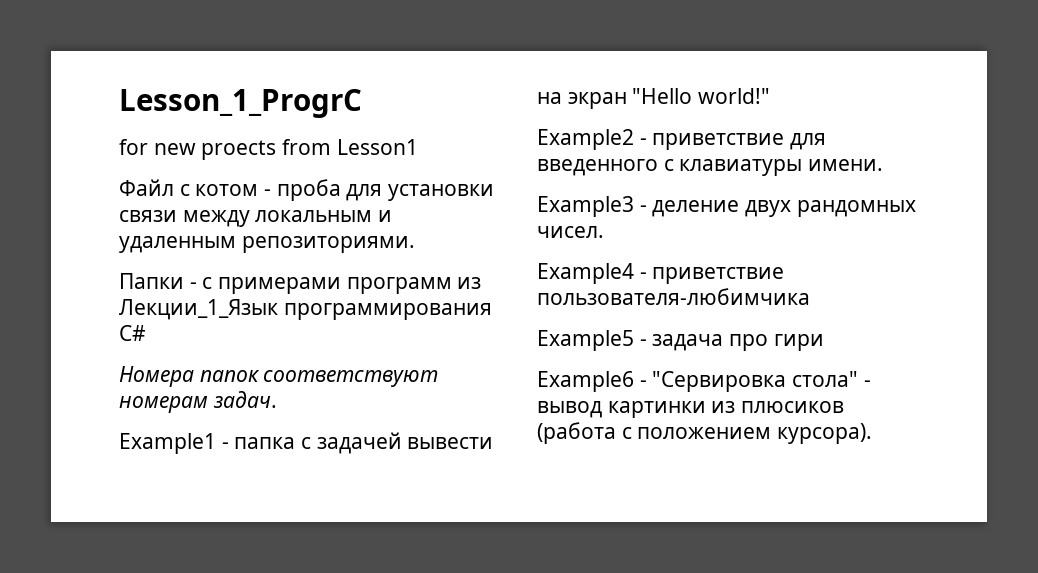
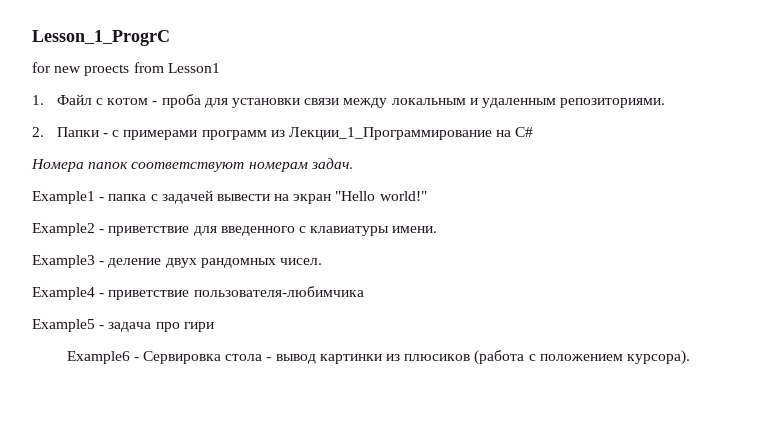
- Файл с котом - проба для установки связи между локальным и удаленным репозиториями.
+ 1. Файл с котом - проба для установки связи между локальным и удаленным репозиториями.
- Папки - с примерами программ из Лекции_1_Язык программирования C#
+ 2. Папки - с примерами программ из Лекции_1_Программирование на C#
- Example6 - "Сервировка стола" - вывод картинки из плюсиков (работа с положением курсора).
+ Example6 - Сервировка стола - вывод картинки из плюсиков (работа с положением курсора).

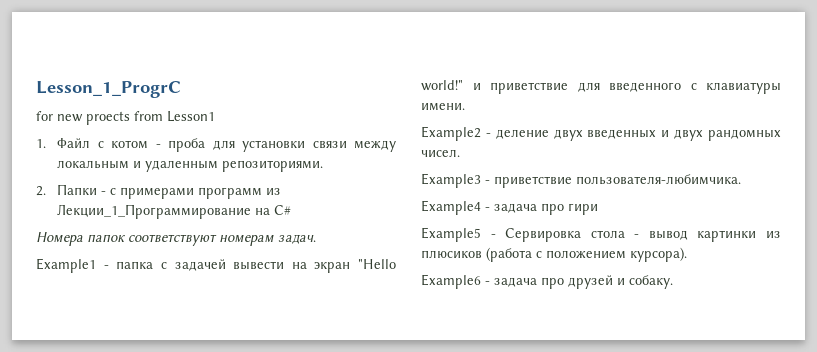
- Example1 - папка с задачей вывести на экран "Hello world!"
- Example2 - приветствие для введенного с клавиатуры имени.
+ Example1 - папка с задачей вывести на экран "Hello world!" и приветствие для введенного с клавиатуры имени.
- Example3 - деление двух рандомных чисел.
+ Example2 - деление двух введенных и двух рандомных чисел.
- Example4 - приветствие пользователя-любимчика
- Example5 - задача про гири
+ Example3 - приветствие пользователя-любимчика.
+ Example4 - задача про гири
- Example6 - Сервировка стола - вывод картинки из плюсиков (работа с положением курсора).
+ Example5 - Сервировка стола - вывод картинки из плюсиков (работа с положением курсора).
+ Example6 - задача про друзей и собаку.

